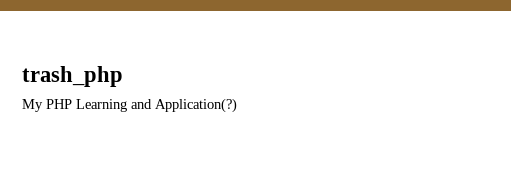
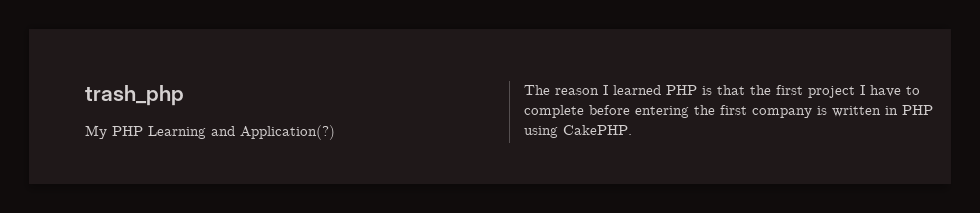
+ The reason I learned PHP is that the first project I have to complete before entering the first company is written in PHP using CakePHP.

